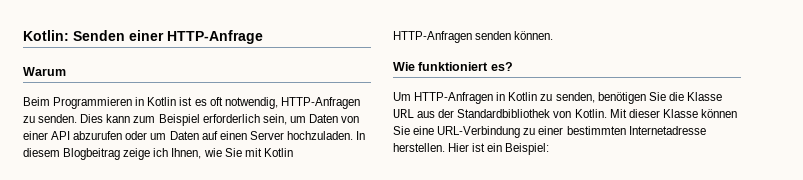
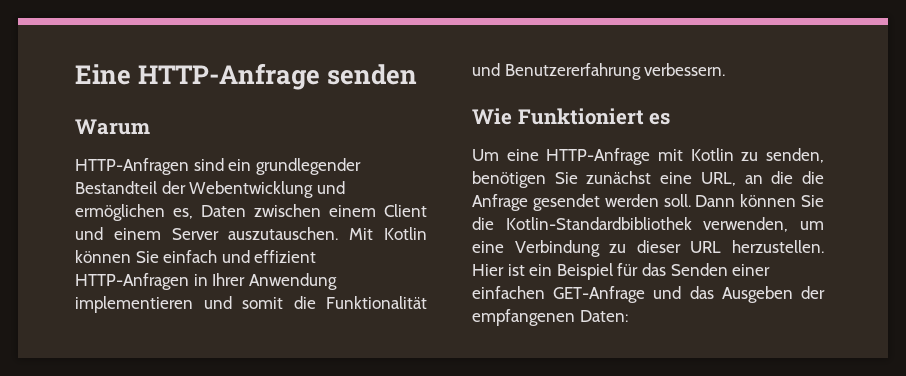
- Kotlin: Senden einer HTTP-Anfrage
+ Eine HTTP-Anfrage senden
- Beim Programmieren in Kotlin ist es oft notwendig, HTTP-Anfragen zu senden. Dies kann zum Beispiel erforderlich sein, um Daten von einer API abzurufen oder um Daten auf einen Server hochzuladen. In diesem Blogbeitrag zeige ich Ihnen, wie Sie mit Kotlin HTTP-Anfragen senden können.
+ HTTP-Anfragen sind ein grundlegender Bestandteil der Webentwicklung und ermöglichen es, Daten zwischen einem Client und einem Server auszutauschen. Mit Kotlin können Sie einfach und effizient HTTP-Anfragen in Ihrer Anwendung implementieren und somit die Funktionalität und Benutzererfahrung verbessern.
- Wie funktioniert es?
+ Wie Funktioniert es
- Um HTTP-Anfragen in Kotlin zu senden, benötigen Sie die Klasse URL aus der Standardbibliothek von Kotlin. Mit dieser Klasse können Sie eine URL-Verbindung zu einer bestimmten Internetadresse herstellen. Hier ist ein Beispiel:
+ Um eine HTTP-Anfrage mit Kotlin zu senden, benötigen Sie zunächst eine URL, an die die Anfrage gesendet werden soll. Dann können Sie die Kotlin-Standardbibliothek verwenden, um eine Verbindung zu dieser URL herzustellen. Hier ist ein Beispiel für das Senden einer einfachen GET-Anfrage und das Ausgeben der empfangenen Daten:

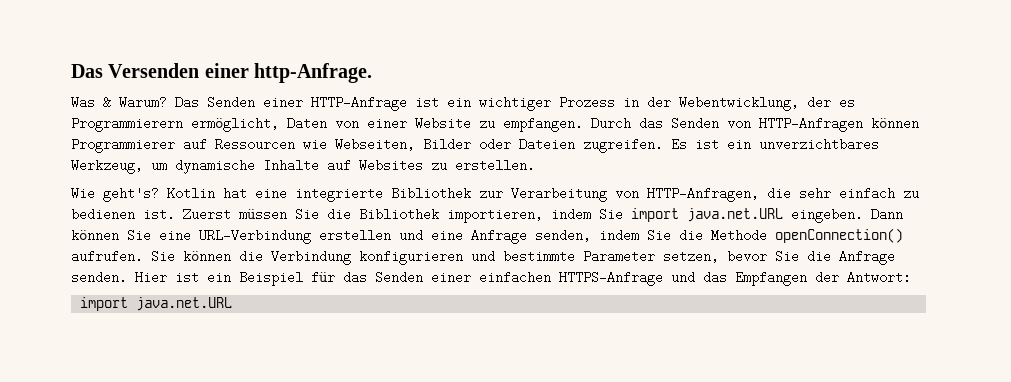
- Eine HTTP-Anfrage senden
- Warum
- HTTP-Anfragen sind ein grundlegender Bestandteil der Webentwicklung und ermöglichen es, Daten zwischen einem Client und einem Server auszutauschen. Mit Kotlin können Sie einfach und effizient HTTP-Anfragen in Ihrer Anwendung implementieren und somit die Funktionalität und Benutzererfahrung verbessern.
- Wie Funktioniert es
- Um eine HTTP-Anfrage mit Kotlin zu senden, benötigen Sie zunächst eine URL, an die die Anfrage gesendet werden soll. Dann können Sie die Kotlin-Standardbibliothek verwenden, um eine Verbindung zu dieser URL herzustellen.
+ Das Versenden einer http-Anfrage.
+ Was & Warum? Das Senden einer HTTP-Anfrage ist ein wichtiger Prozess in der Webentwicklung, der es Programmierern ermöglicht, Daten von einer Website zu empfangen. Durch das Senden von HTTP-Anfragen können Programmierer auf Ressourcen wie Webseiten, Bilder oder Dateien zugreifen. Es ist ein unverzichtbares Werkzeug, um dynamische Inhalte auf Websites zu erstellen.
+ Wie geht's? Kotlin hat eine integrierte Bibliothek zur Verarbeitung von HTTP-Anfragen, die sehr einfach zu bedienen ist. Zuerst müssen Sie die Bibliothek importieren, indem Sie import java.net.URL eingeben. Dann können Sie eine URL-Verbindung erstellen und eine Anfrage senden, indem Sie die Methode openConnection() aufrufen. Sie können die Verbindung konfigurieren und bestimmte Parameter setzen, bevor Sie die Anfrage senden.
- Hier ist ein Beispiel für das Senden einer einfachen GET-Anfrage und das Ausgeben der empfangenen Daten:
+ Hier ist ein Beispiel für das Senden einer einfachen HTTPS-Anfrage und das Empfangen der Antwort:
+ import java.net.URL

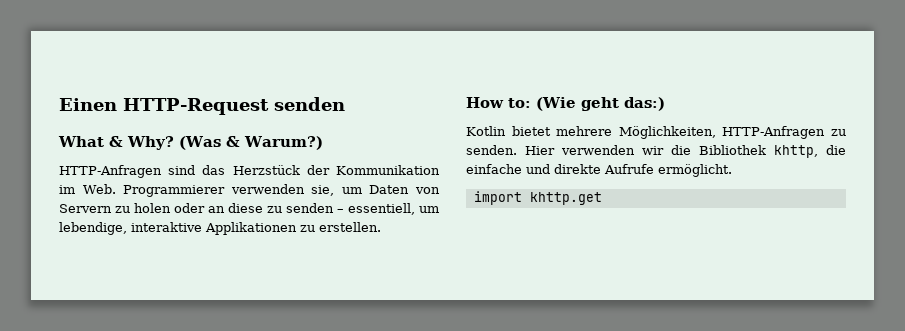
- Das Versenden einer http-Anfrage.
- Was & Warum? Das Senden einer HTTP-Anfrage ist ein wichtiger Prozess in der Webentwicklung, der es Programmierern ermöglicht, Daten von einer Website zu empfangen. Durch das Senden von HTTP-Anfragen können Programmierer auf Ressourcen wie Webseiten, Bilder oder Dateien zugreifen. Es ist ein unverzichtbares Werkzeug, um dynamische Inhalte auf Websites zu erstellen.
- Wie geht's? Kotlin hat eine integrierte Bibliothek zur Verarbeitung von HTTP-Anfragen, die sehr einfach zu bedienen ist. Zuerst müssen Sie die Bibliothek importieren, indem Sie import java.net.URL eingeben. Dann können Sie eine URL-Verbindung erstellen und eine Anfrage senden, indem Sie die Methode openConnection() aufrufen. Sie können die Verbindung konfigurieren und bestimmte Parameter setzen, bevor Sie die Anfrage senden. Hier ist ein Beispiel für das Senden einer einfachen HTTPS-Anfrage und das Empfangen der Antwort:
- import java.net.URL
+ Einen HTTP-Request senden
+ What & Why? (Was & Warum?)
+ HTTP-Anfragen sind das Herzstück der Kommunikation im Web. Programmierer verwenden sie, um Daten von Servern zu holen oder an diese zu senden – essentiell, um lebendige, interaktive Applikationen zu erstellen.
+ How to: (Wie geht das:)
+ Kotlin bietet mehrere Möglichkeiten, HTTP-Anfragen zu senden. Hier verwenden wir die Bibliothek khttp, die einfache und direkte Aufrufe ermöglicht.
+ import khttp.get

